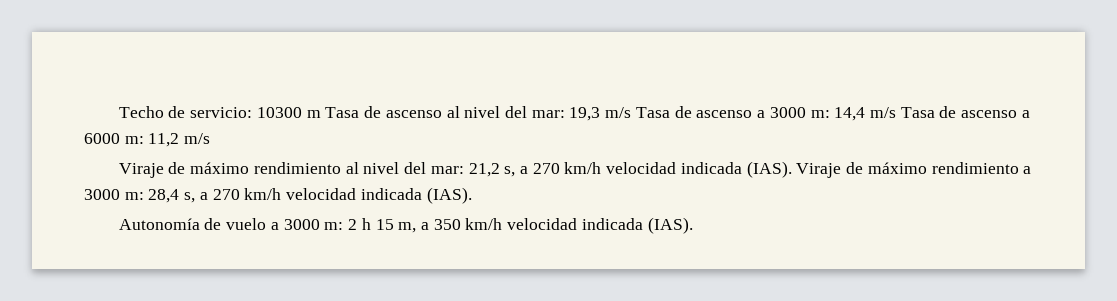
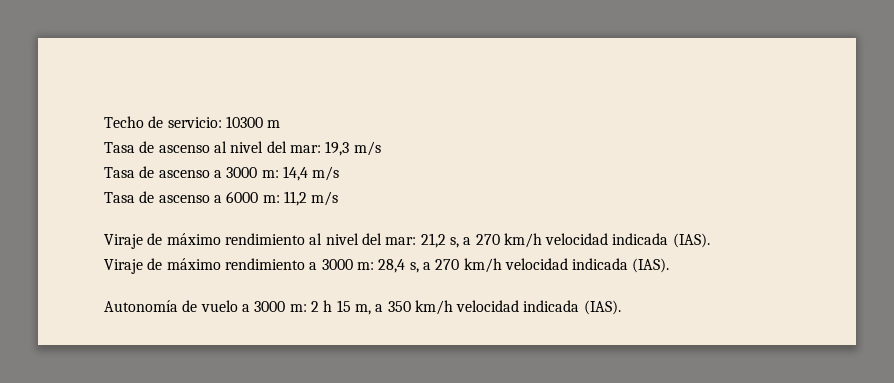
- Techo de servicio: 10300 m Tasa de ascenso al nivel del mar: 19,3 m/s Tasa de ascenso a 3000 m: 14,4 m/s Tasa de ascenso a 6000 m: 11,2 m/s
+ Techo de servicio: 10300 m
+ Tasa de ascenso al nivel del mar: 19,3 m/s
+ Tasa de ascenso a 3000 m: 14,4 m/s
+ Tasa de ascenso a 6000 m: 11,2 m/s
- Viraje de máximo rendimiento al nivel del mar: 21,2 s, a 270 km/h velocidad indicada (IAS). Viraje de máximo rendimiento a 3000 m: 28,4 s, a 270 km/h velocidad indicada (IAS).
+ Viraje de máximo rendimiento al nivel del mar: 21,2 s, a 270 km/h velocidad indicada (IAS).
+ Viraje de máximo rendimiento a 3000 m: 28,4 s, a 270 km/h velocidad indicada (IAS).

